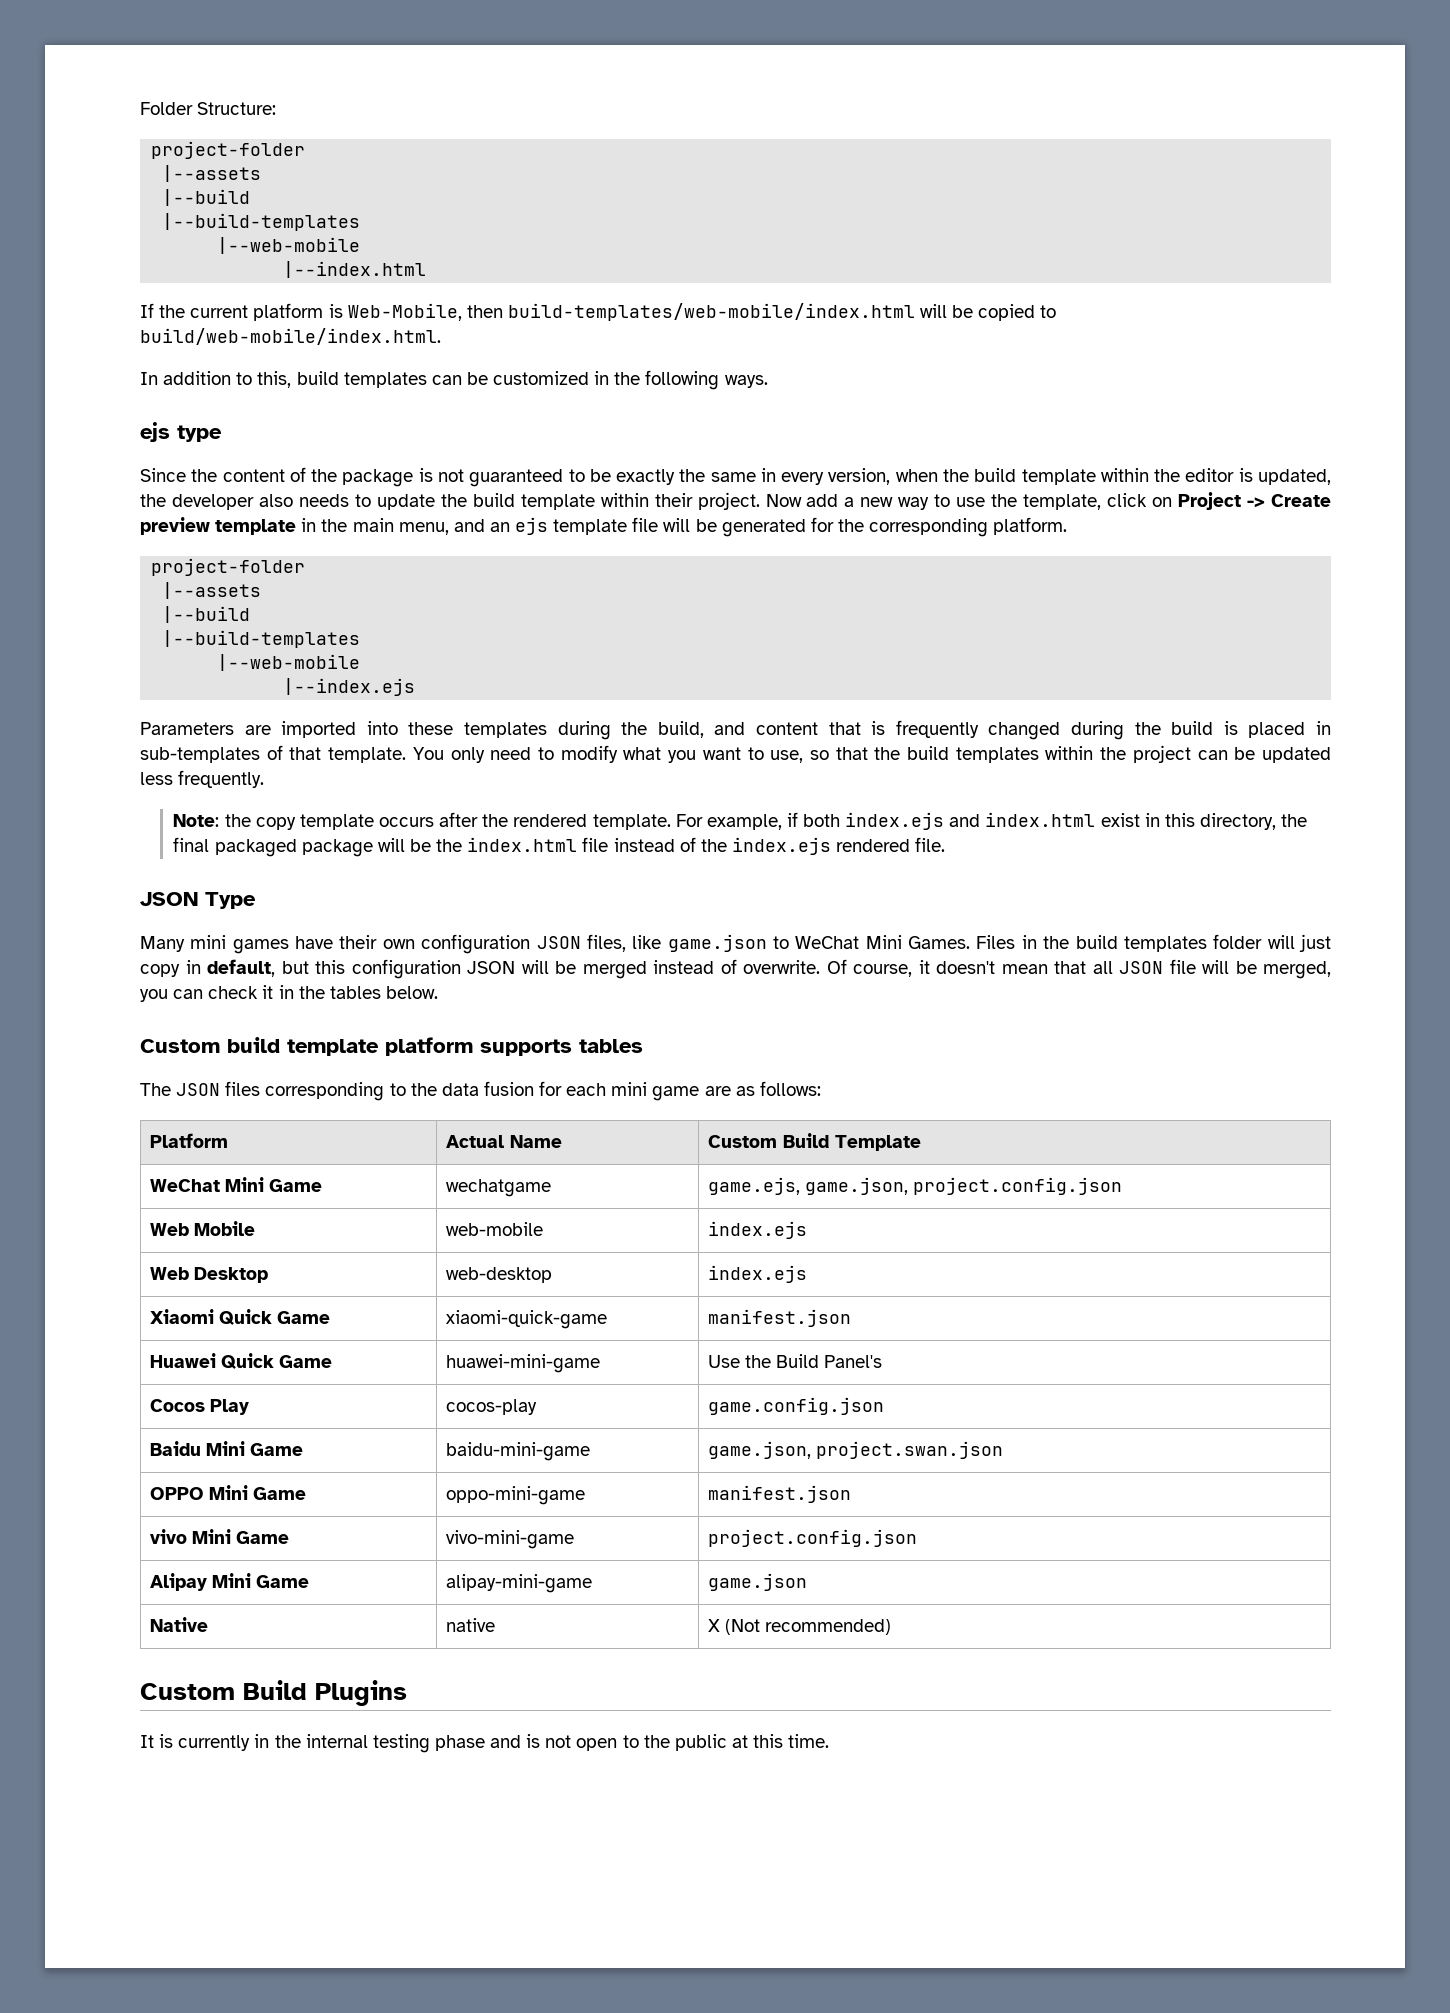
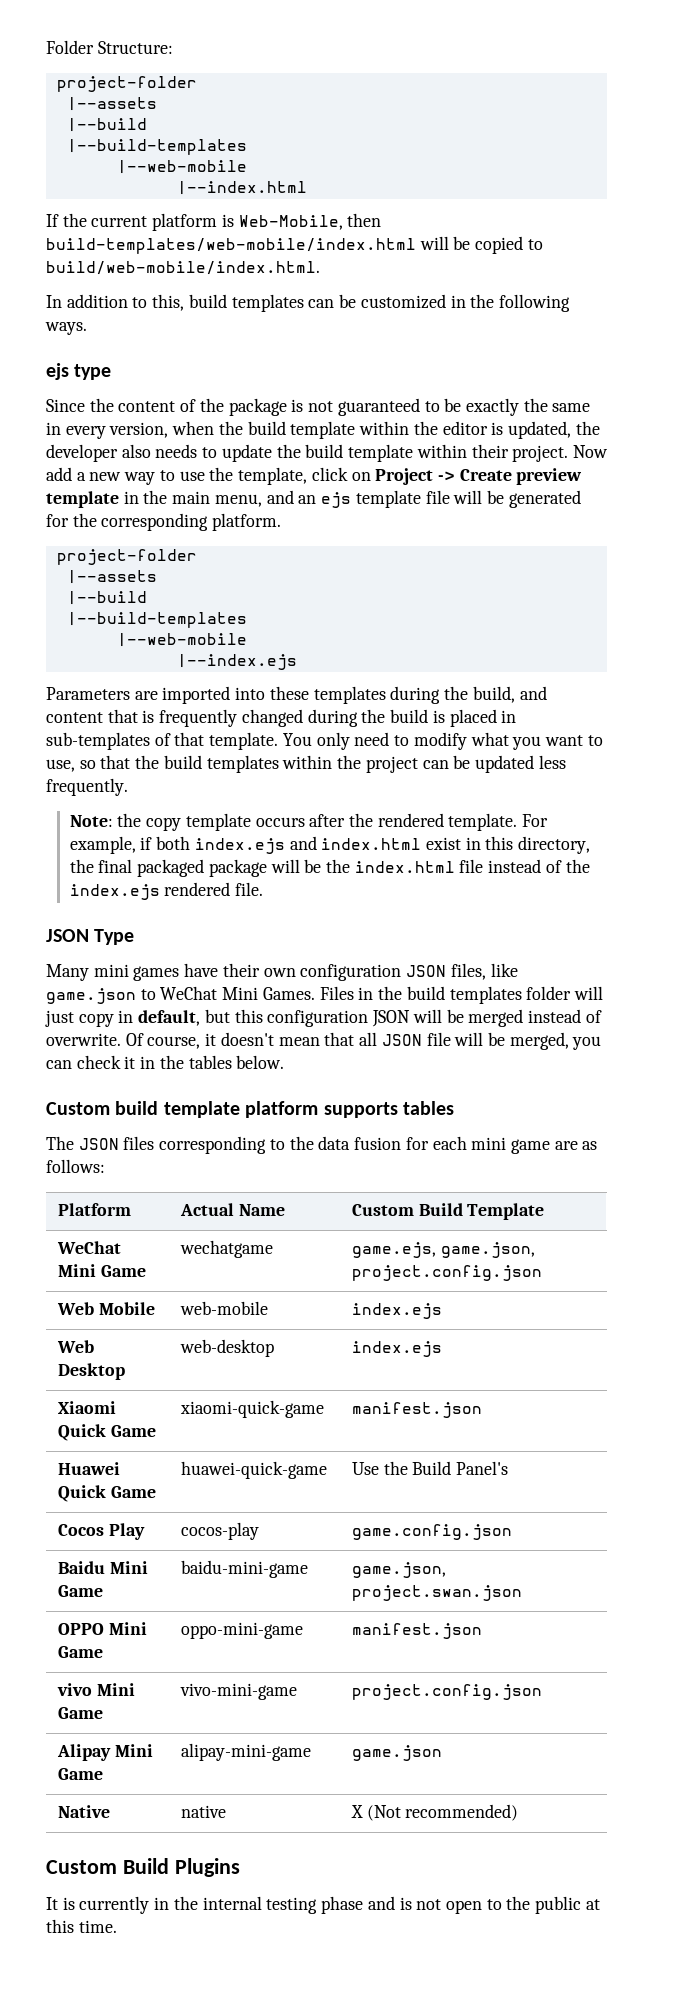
- Huawei Quick Game | huawei-mini-game | Use the Build Panel's
+ Huawei Quick Game | huawei-quick-game | Use the Build Panel's

